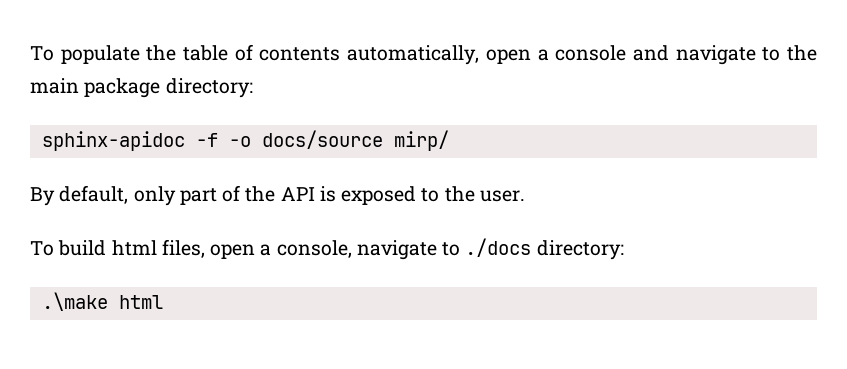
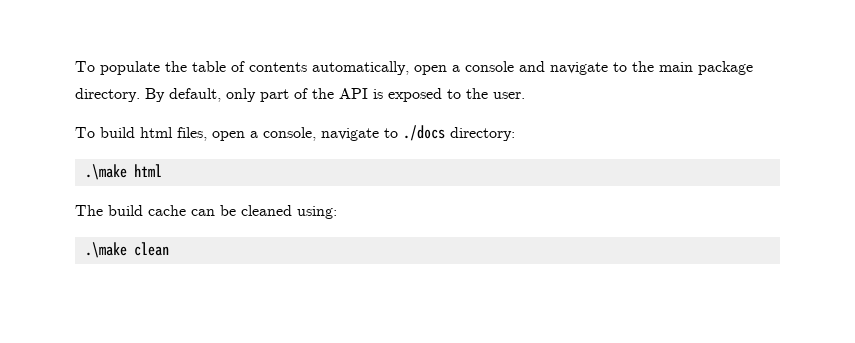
- To populate the table of contents automatically, open a console and navigate to the main package directory:
- sphinx-apidoc -f -o docs/source mirp/
- By default, only part of the API is exposed to the user.
+ To populate the table of contents automatically, open a console and navigate to the main package directory. By default, only part of the API is exposed to the user.
+ The build cache can be cleaned using:
+ .\make clean

